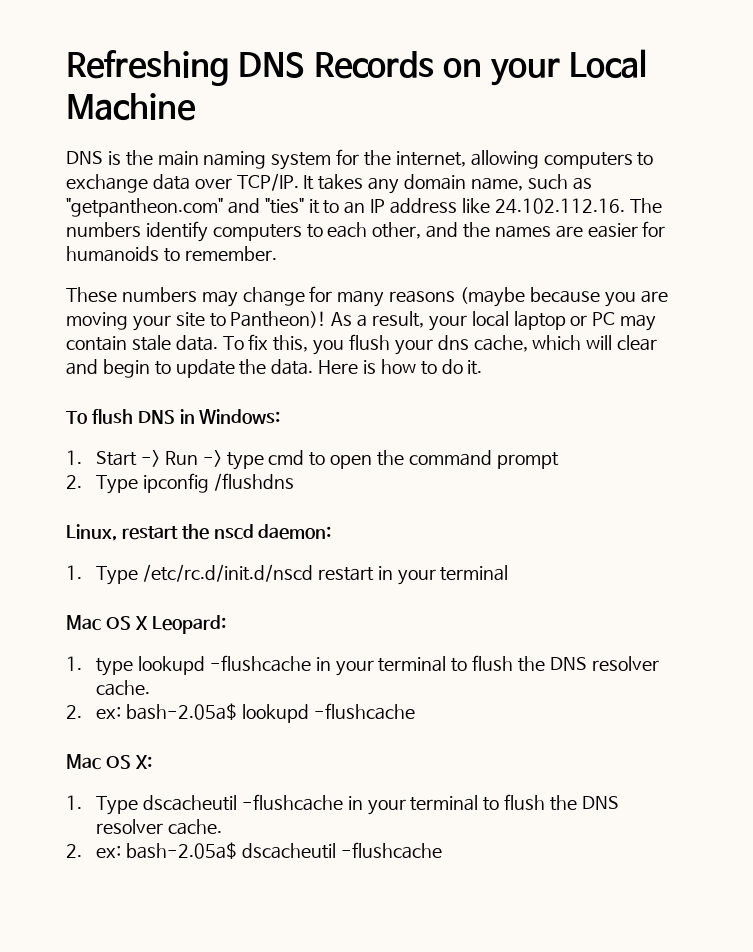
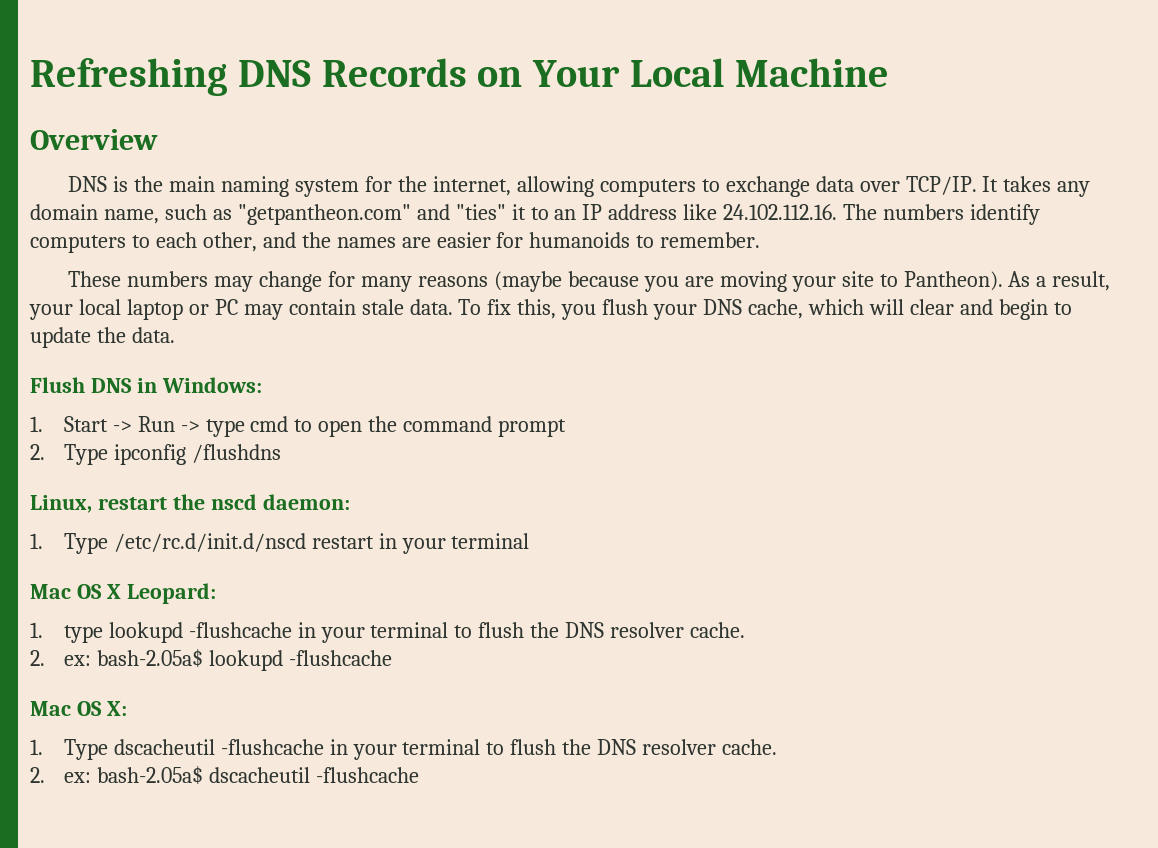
- Refreshing DNS Records on your Local Machine
+ Refreshing DNS Records on Your Local Machine
+ Overview
- These numbers may change for many reasons (maybe because you are moving your site to Pantheon)!
+ These numbers may change for many reasons (maybe because you are moving your site to Pantheon).
- To fix this, you flush your dns cache, which will clear and begin to update the data. Here is how to do it.
- To flush DNS in Windows:
+ To fix this, you flush your DNS cache, which will clear and begin to update the data.
+ Flush DNS in Windows:

